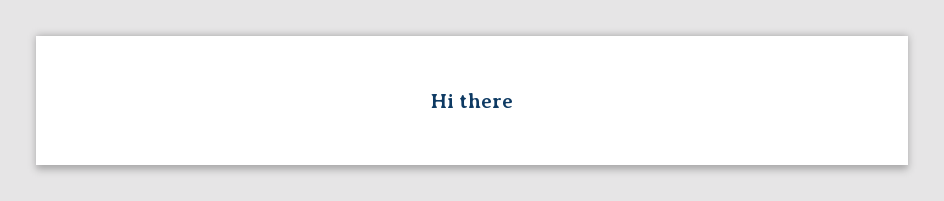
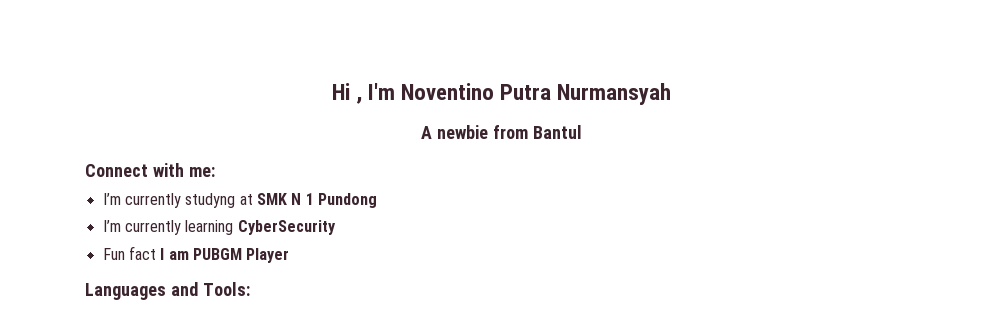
- Hi there
+ Hi , I'm Noventino Putra Nurmansyah
+ A newbie from Bantul
+ Connect with me:
+ I’m currently studyng at SMK N 1 Pundong
+ I’m currently learning CyberSecurity
+ Fun fact I am PUBGM Player
+ Languages and Tools:

